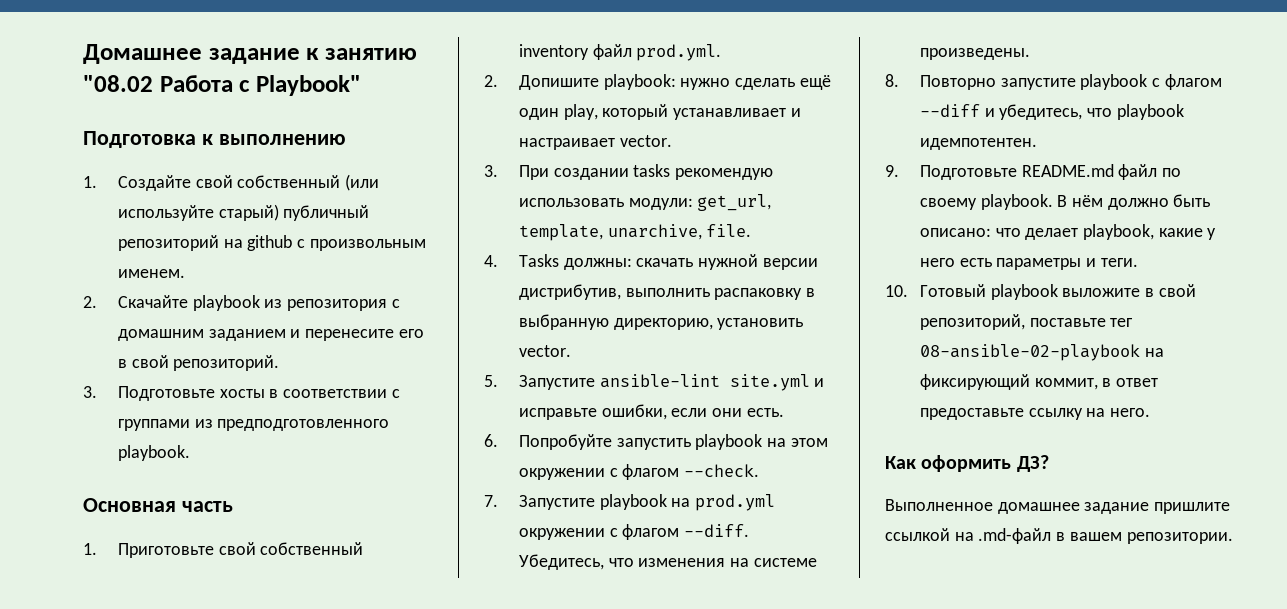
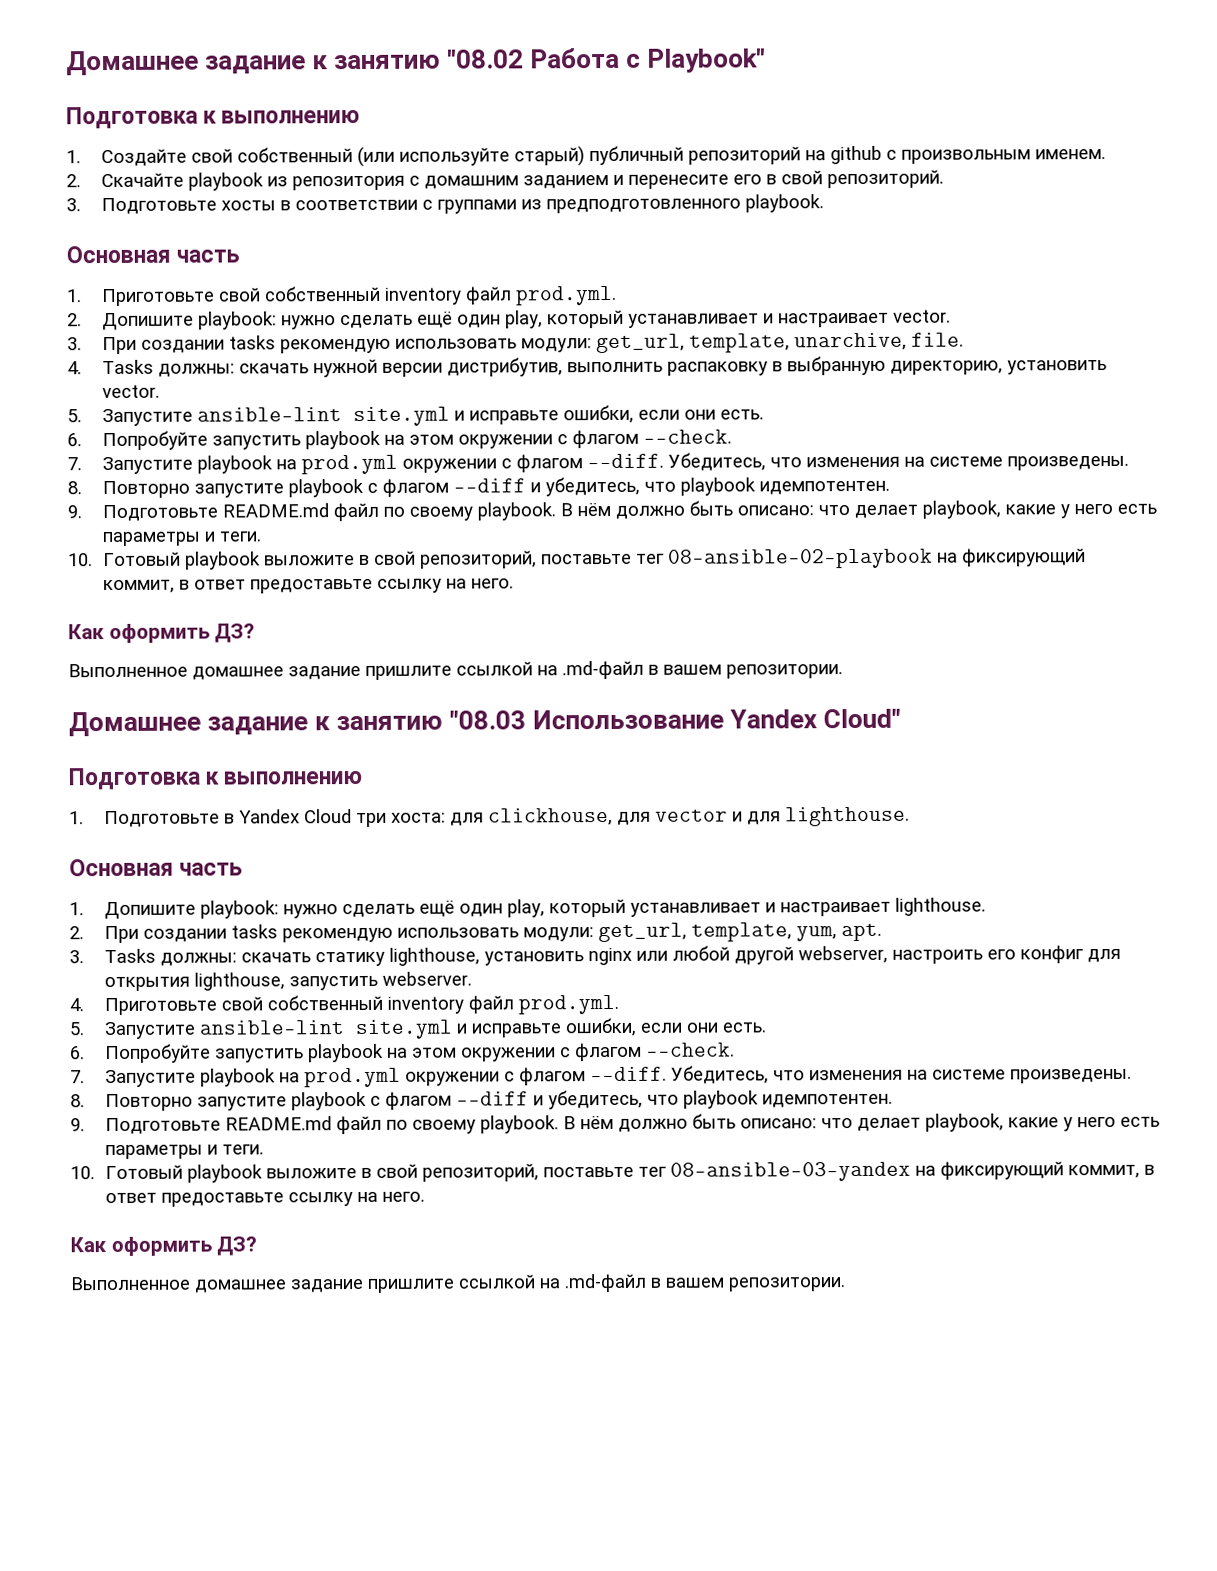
+ Домашнее задание к занятию "08.03 Использование Yandex Cloud"
+ Подготовка к выполнению
+ 1. Подготовьте в Yandex Cloud три хоста: для clickhouse, для vector и для lighthouse.
+ Основная часть
+ 1. Допишите playbook: нужно сделать ещё один play, который устанавливает и настраивает lighthouse.
+ 2. При создании tasks рекомендую использовать модули: get_url, template, yum, apt.
+ 3. Tasks должны: скачать статику lighthouse, установить nginx или любой другой webserver, настроить его конфиг для открытия lighthouse, запустить webserver.
+ 4. Приготовьте свой собственный inventory файл prod.yml.
+ 5. Запустите ansible-lint site.yml и исправьте ошибки, если они есть.
+ 6. Попробуйте запустить playbook на этом окружении с флагом --check.
+ 7. Запустите playbook на prod.yml окружении с флагом --diff. Убедитесь, что изменения на системе произведены.
+ 8. Повторно запустите playbook с флагом --diff и убедитесь, что playbook идемпотентен.
+ 9. Подготовьте README.md файл по своему playbook. В нём должно быть описано: что делает playbook, какие у него есть параметры и теги.
+ 10. Готовый playbook выложите в свой репозиторий, поставьте тег 08-ansible-03-yandex на фиксирующий коммит, в ответ предоставьте ссылку на него.
+ Как оформить ДЗ?
+ Выполненное домашнее задание пришлите ссылкой на .md-файл в вашем репозитории.

